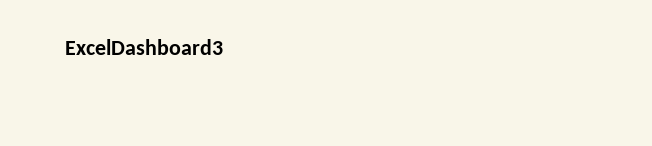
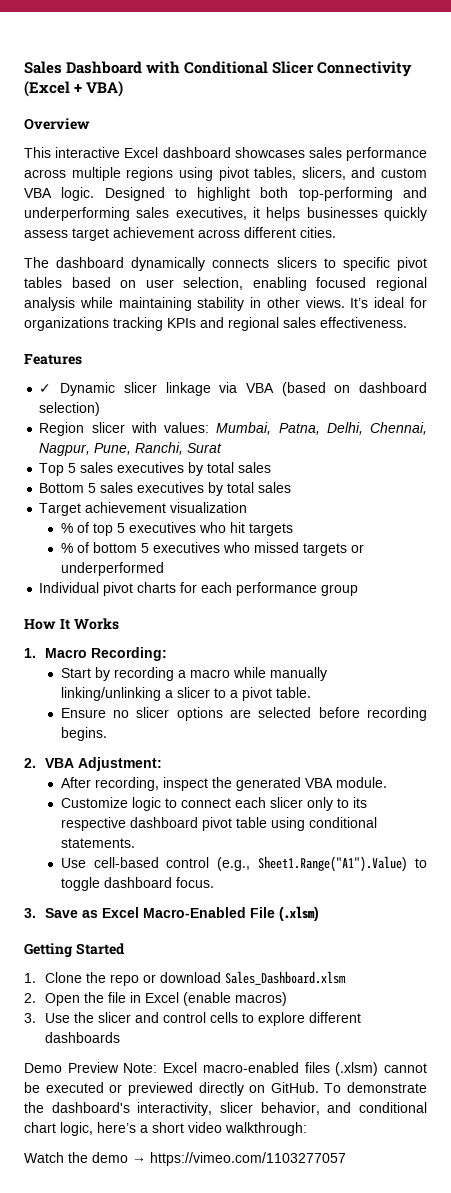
- ExcelDashboard3
+ Sales Dashboard with Conditional Slicer Connectivity (Excel + VBA)
+ Overview
+ This interactive Excel dashboard showcases sales performance across multiple regions using pivot tables, slicers, and custom VBA logic. Designed to highlight both top-performing and underperforming sales executives, it helps businesses quickly assess target achievement across different cities.
+ The dashboard dynamically connects slicers to specific pivot tables based on user selection, enabling focused regional analysis while maintaining stability in other views. It’s ideal for organizations tracking KPIs and regional sales effectiveness.
+ Features
+ ✓ Dynamic slicer linkage via VBA (based on dashboard selection)
+ Region slicer with values: Mumbai, Patna, Delhi, Chennai, Nagpur, Pune, Ranchi, Surat
+ Top 5 sales executives by total sales
+ Bottom 5 sales executives by total sales
+ Target achievement visualization
+ % of top 5 executives who hit targets
+ % of bottom 5 executives who missed targets or underperformed
+ Individual pivot charts for each performance group
+ How It Works
+ 1. Macro Recording:
+ Start by recording a macro while manually linking/unlinking a slicer to a pivot table.
+ Ensure no slicer options are selected before recording begins.
+ 2. VBA Adjustment:
+ After recording, inspect the generated VBA module.
+ Customize logic to connect each slicer only to its respective dashboard pivot table using conditional statements.
+ Use cell-based control (e.g., Sheet1.Range("A1").Value) to toggle dashboard focus.
+ 3. Save as Excel Macro-Enabled File (.xlsm)
+ Getting Started
+ 1. Clone the repo or download Sales_Dashboard.xlsm
+ 2. Open the file in Excel (enable macros)
+ 3. Use the slicer and control cells to explore different dashboards
+ Demo Preview Note: Excel macro-enabled files (.xlsm) cannot be executed or previewed directly on GitHub. To demonstrate the dashboard's interactivity, slicer behavior, and conditional chart logic, here’s a short video walkthrough:
+ Watch the demo → https://vimeo.com/1103277057

